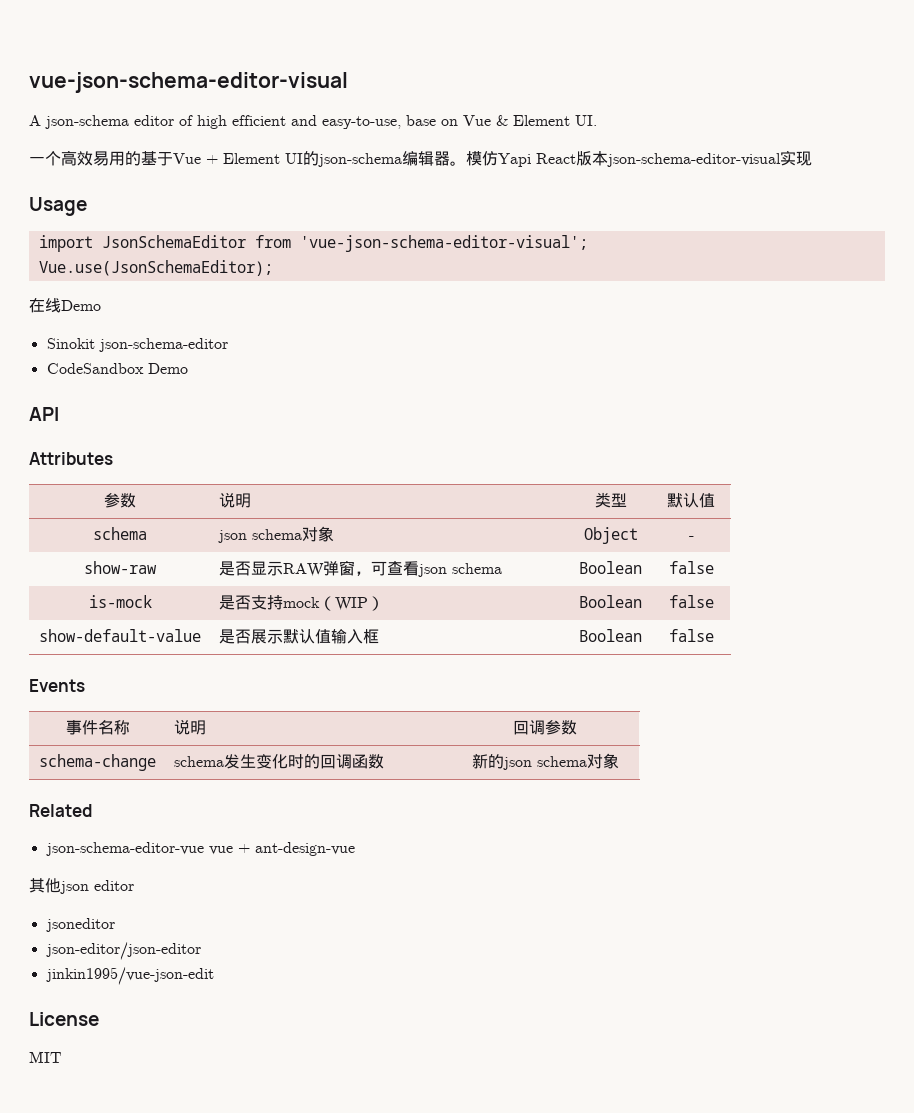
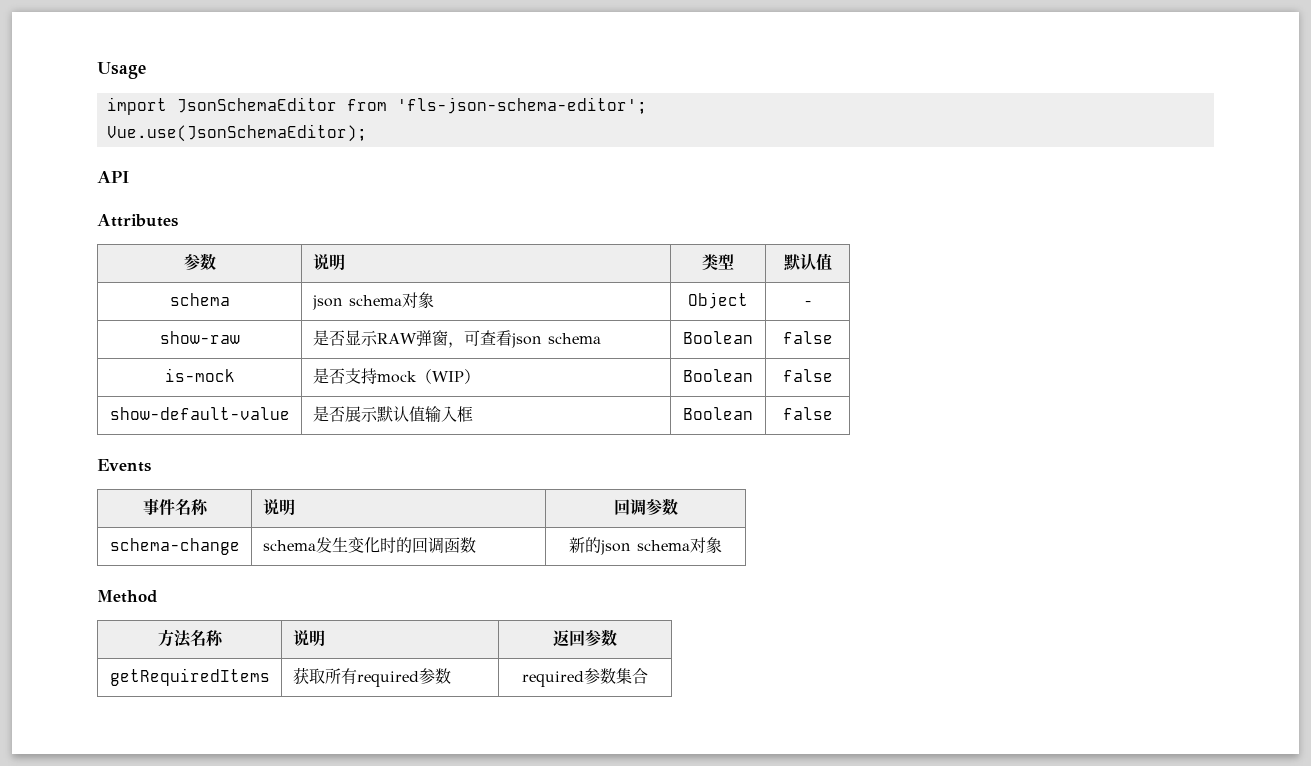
- vue-json-schema-editor-visual
- A json-schema editor of high efficient and easy-to-use, base on Vue & Element UI.
- 一个高效易用的基于Vue + Element UI的json-schema编辑器。模仿Yapi React版本json-schema-editor-visual实现
- import JsonSchemaEditor from 'vue-json-schema-editor-visual';
+ import JsonSchemaEditor from 'fls-json-schema-editor';
- 在线Demo
- Sinokit json-schema-editor
- CodeSandbox Demo
- Related
- json-schema-editor-vue vue + ant-design-vue
- 其他json editor
- jsoneditor
- json-editor/json-editor
- jinkin1995/vue-json-edit
- License
- MIT
+ Method
+ 方法名称 | 说明 | 返回参数
+ getRequiredItems | 获取所有required参数 | required参数集合

